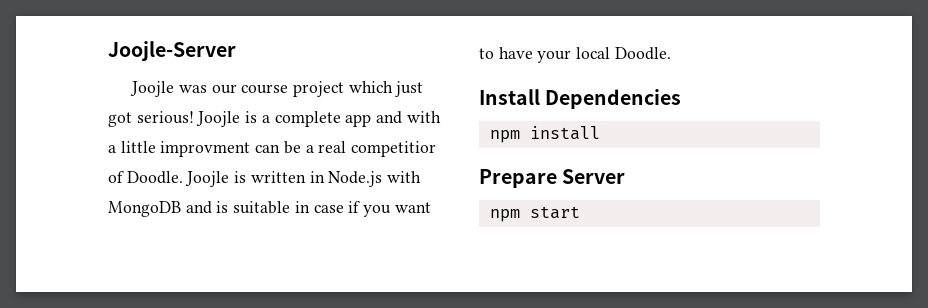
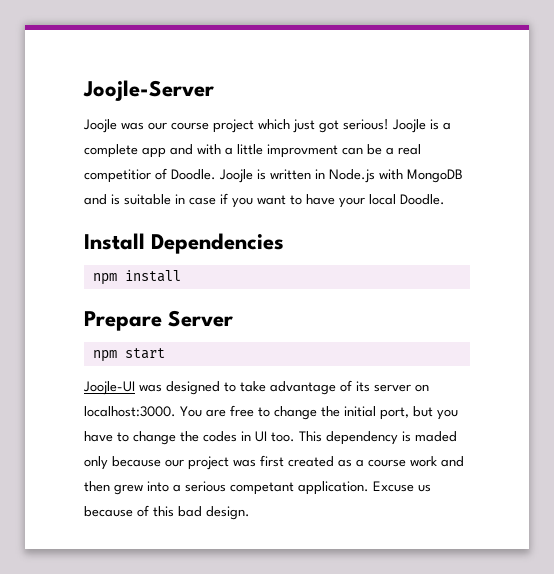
+ Joojle-UI was designed to take advantage of its server on localhost:3000. You are free to change the initial port, but you have to change the codes in UI too. This dependency is maded only because our project was first created as a course work and then grew into a serious competant application. Excuse us because of this bad design.

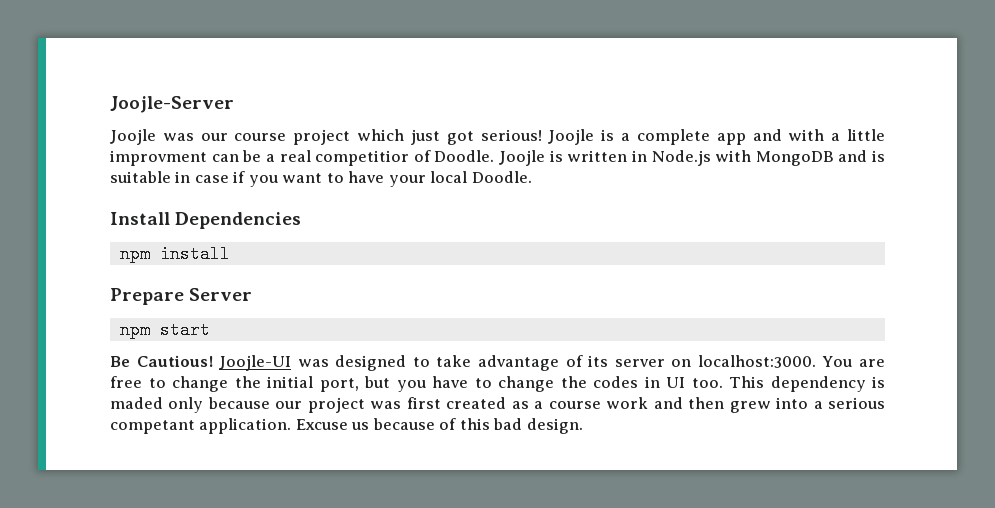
+ Be Cautious!

